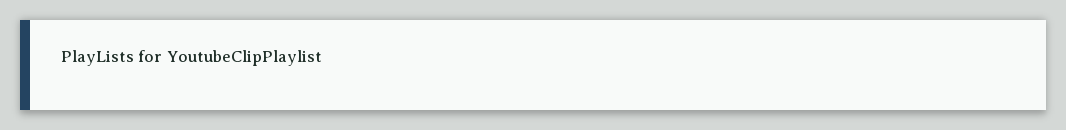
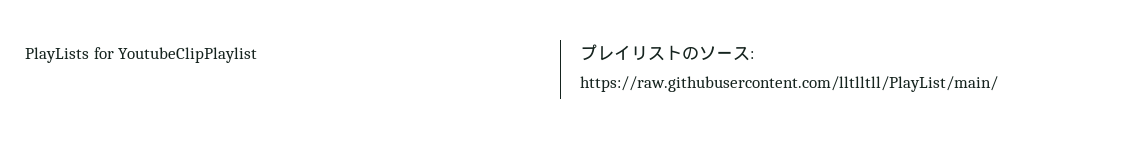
+ プレイリストのソース: https://raw.githubusercontent.com/lltlltll/PlayList/main/

